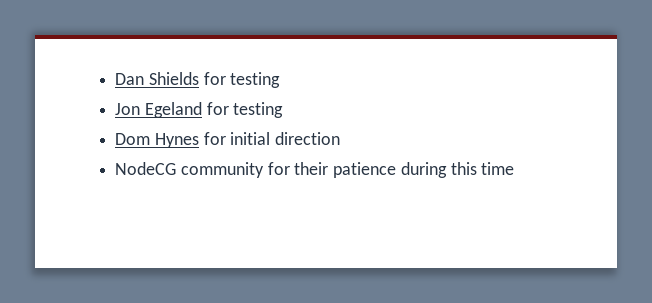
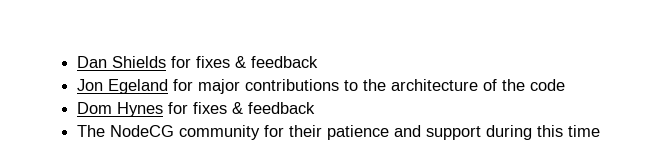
- Dan Shields for testing
+ Dan Shields for fixes & feedback
- Jon Egeland for testing
+ Jon Egeland for major contributions to the architecture of the code
- Dom Hynes for initial direction
- NodeCG community for their patience during this time
+ Dom Hynes for fixes & feedback
+ The NodeCG community for their patience and support during this time

